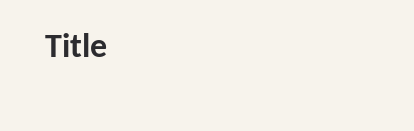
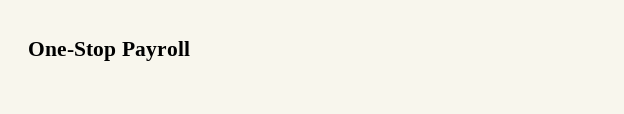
- Title
+ One-Stop Payroll

